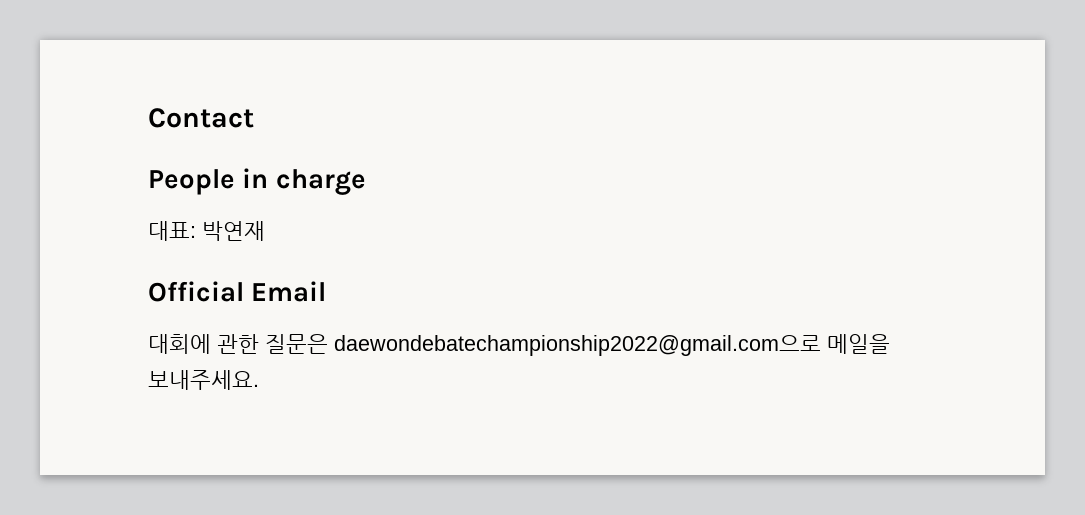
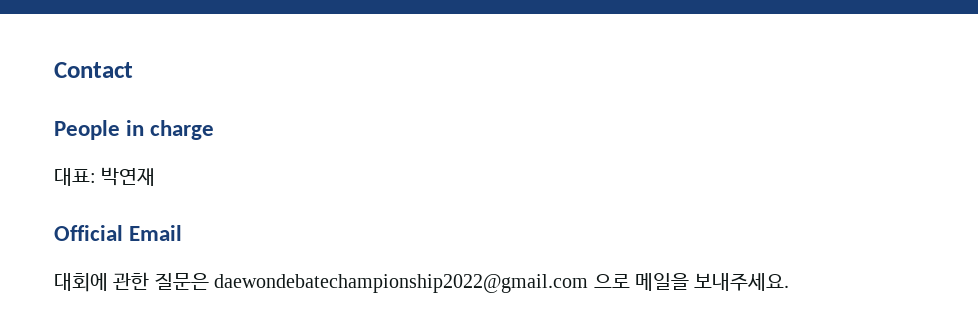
- 대회에 관한 질문은 daewondebatechampionship2022@gmail.com으로 메일을 보내주세요.
+ 대회에 관한 질문은 daewondebatechampionship2022@gmail.com 으로 메일을 보내주세요.

